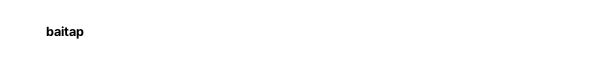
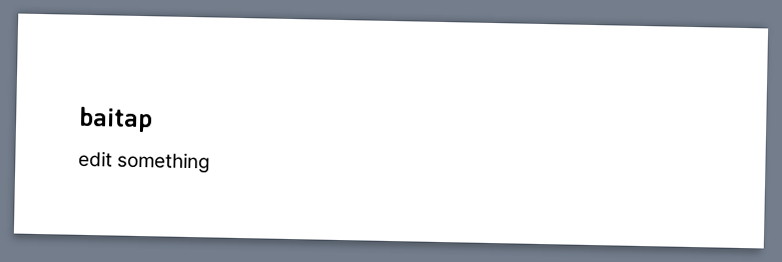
+ edit something

